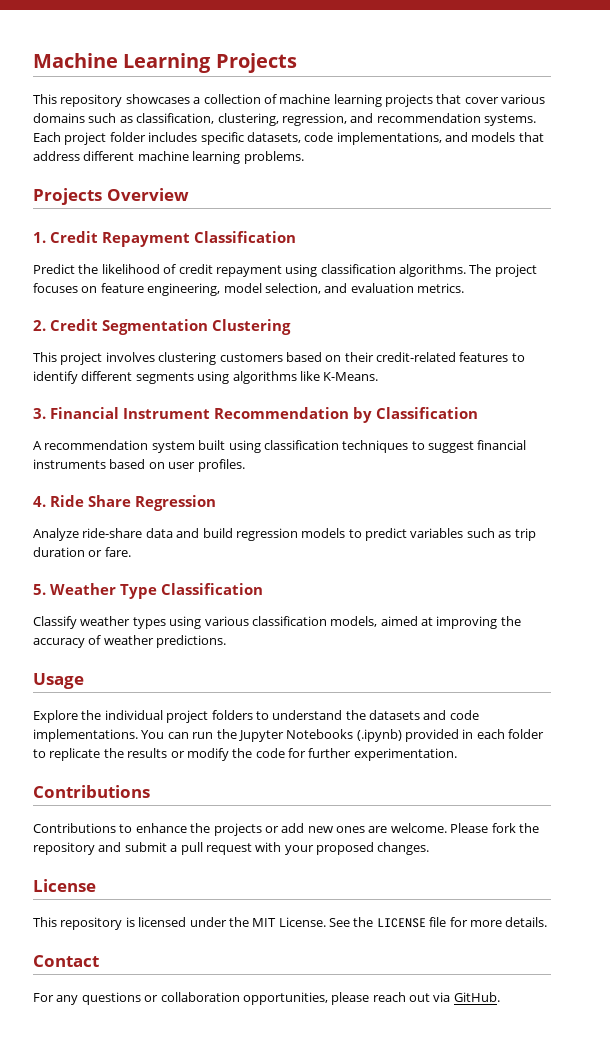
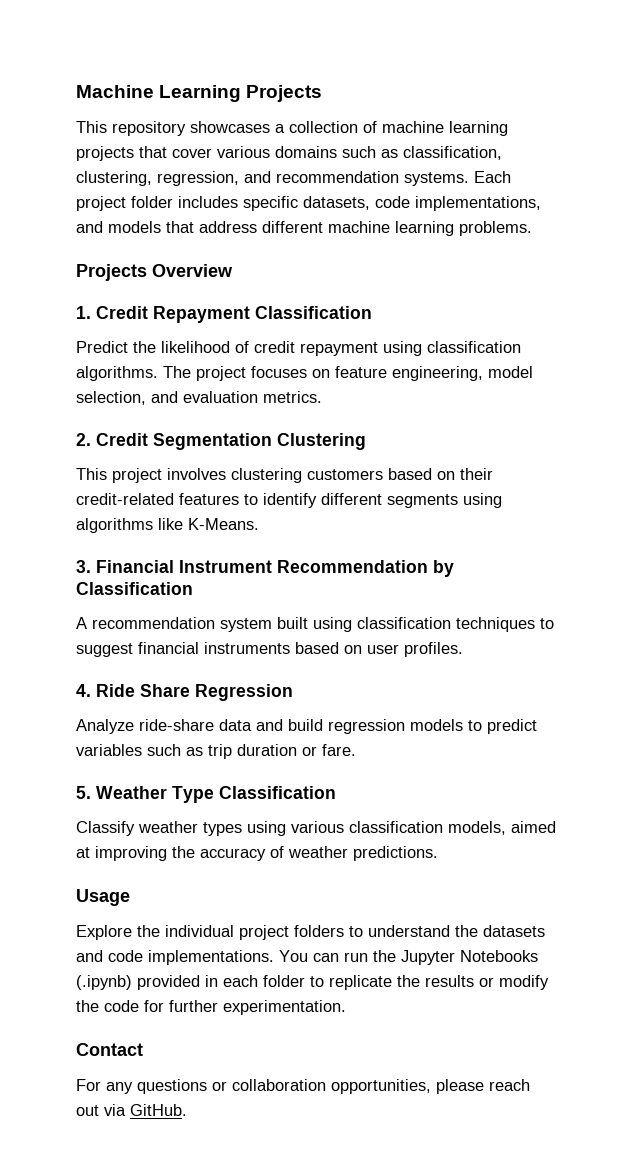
  You can run the Jupyter Notebooks (.ipynb) provided in each folder to replicate the results or modify the code for further experimentation.
- Contributions
- Contributions to enhance the projects or add new ones are welcome. Please fork the repository and submit a pull request with your proposed changes.
- License
- This repository is licensed under the MIT License. See the LICENSE file for more details.

